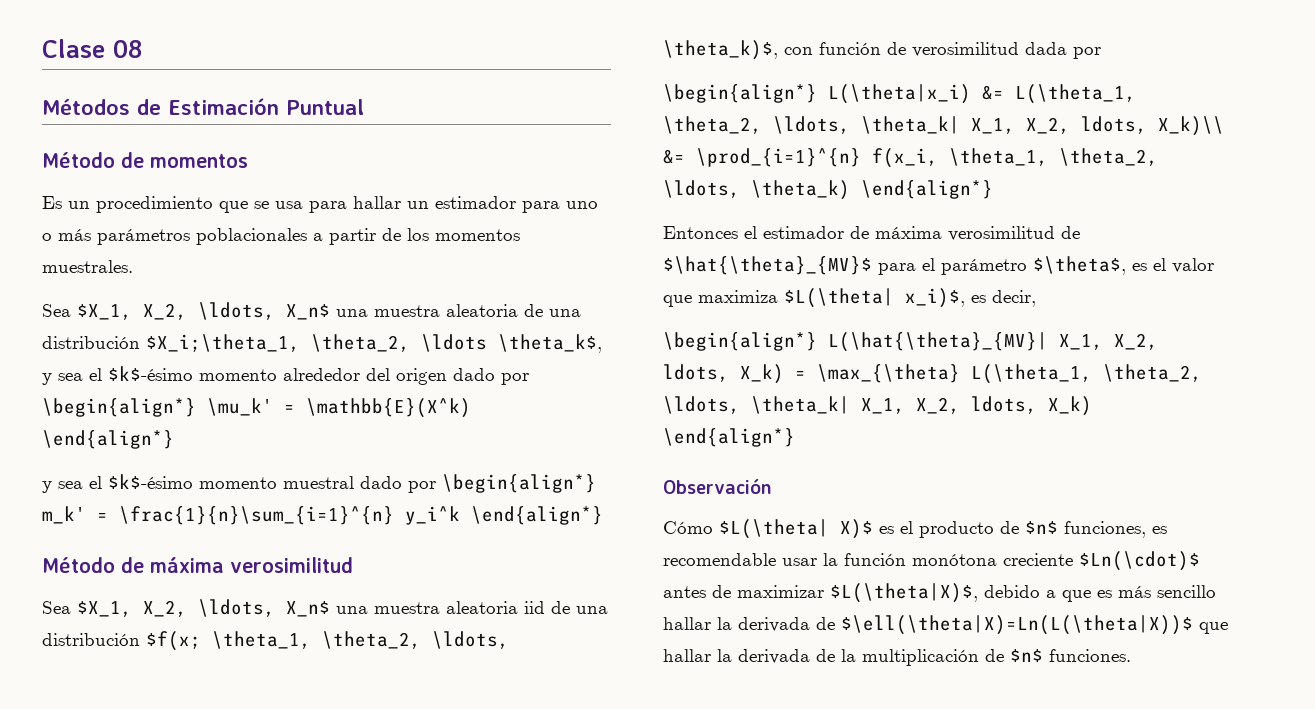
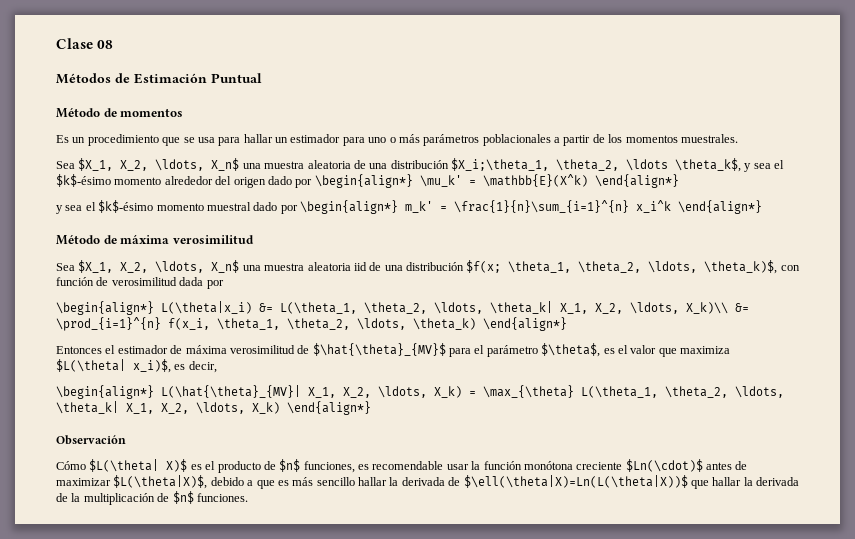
- y sea el $k$-ésimo momento muestral dado por \begin{align*} m_k' = \frac{1}{n}\sum_{i=1}^{n} y_i^k \end{align*}
+ y sea el $k$-ésimo momento muestral dado por \begin{align*} m_k' = \frac{1}{n}\sum_{i=1}^{n} x_i^k \end{align*}
- \begin{align*} L(\theta|x_i) &= L(\theta_1, \theta_2, \ldots, \theta_k| X_1, X_2, ldots, X_k)\\ &= \prod_{i=1}^{n} f(x_i, \theta_1, \theta_2, \ldots, \theta_k) \end{align*}
+ \begin{align*} L(\theta|x_i) &= L(\theta_1, \theta_2, \ldots, \theta_k| X_1, X_2, \ldots, X_k)\\ &= \prod_{i=1}^{n} f(x_i, \theta_1, \theta_2, \ldots, \theta_k) \end{align*}
- \begin{align*} L(\hat{\theta}_{MV}| X_1, X_2, ldots, X_k) = \max_{\theta} L(\theta_1, \theta_2, \ldots, \theta_k| X_1, X_2, ldots, X_k) \end{align*}
+ \begin{align*} L(\hat{\theta}_{MV}| X_1, X_2, \ldots, X_k) = \max_{\theta} L(\theta_1, \theta_2, \ldots, \theta_k| X_1, X_2, \ldots, X_k) \end{align*}

